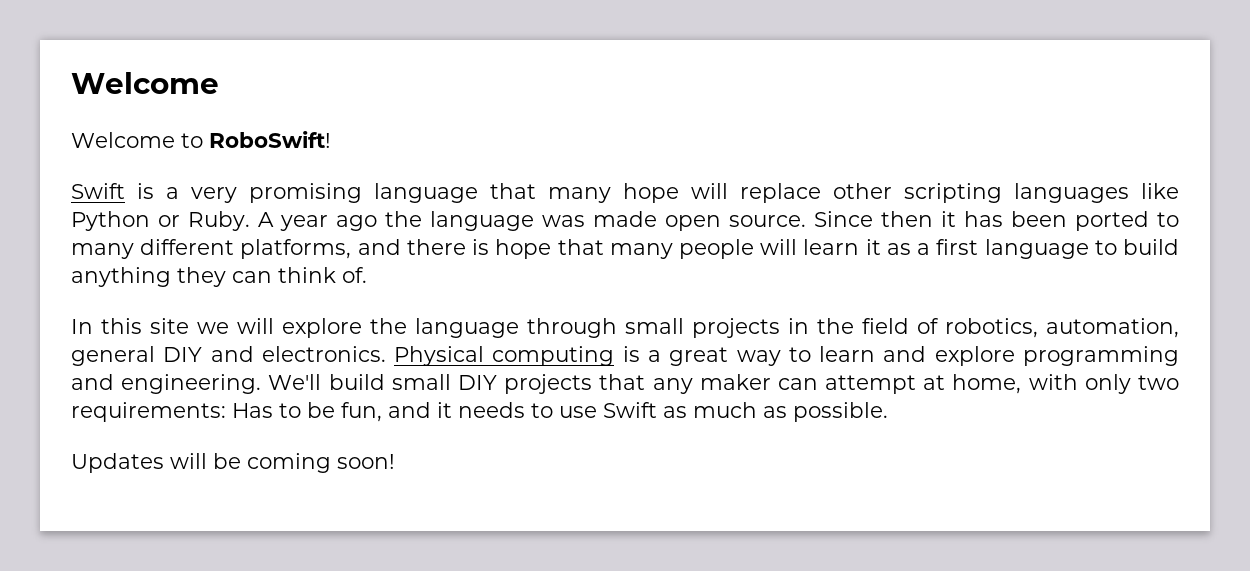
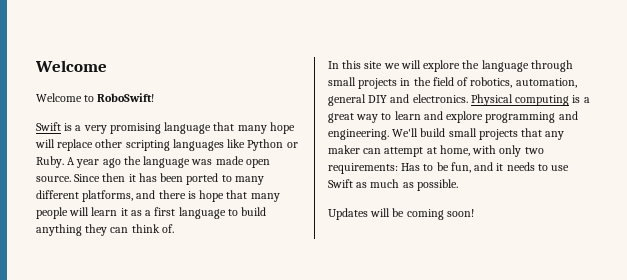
- We'll build small DIY projects that any maker can attempt at home, with only two requirements: Has to be fun, and it needs to use Swift as much as possible.
+ We'll build small projects that any maker can attempt at home, with only two requirements: Has to be fun, and it needs to use Swift as much as possible.

